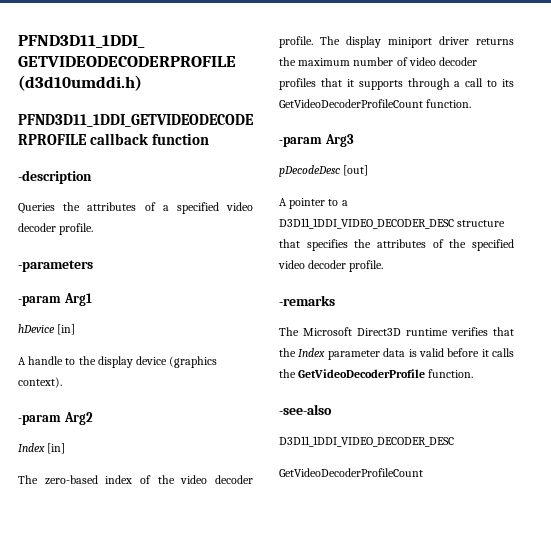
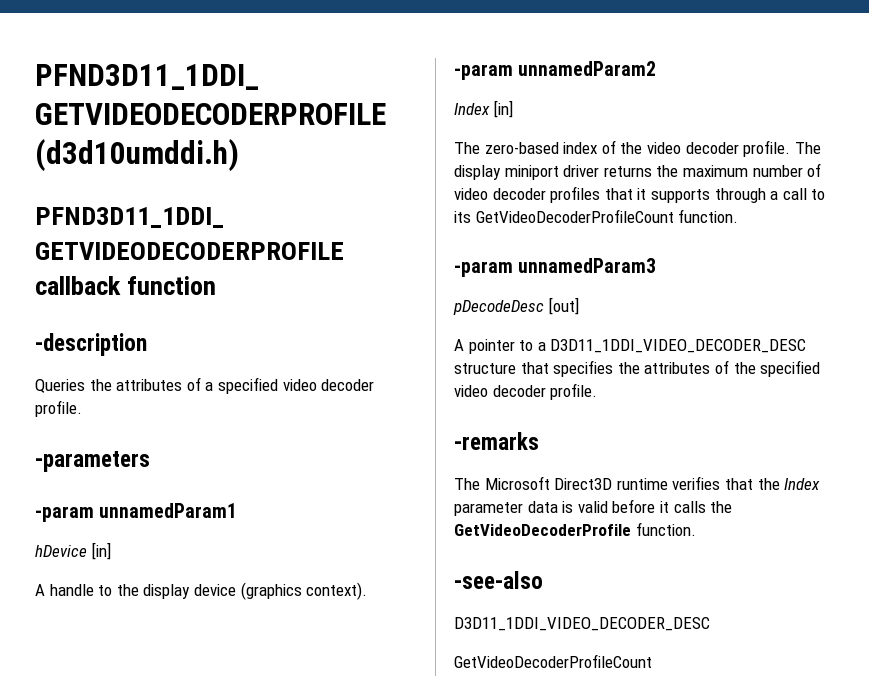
- -param Arg1
+ -param unnamedParam1
- -param Arg2
+ -param unnamedParam2
- -param Arg3
+ -param unnamedParam3

